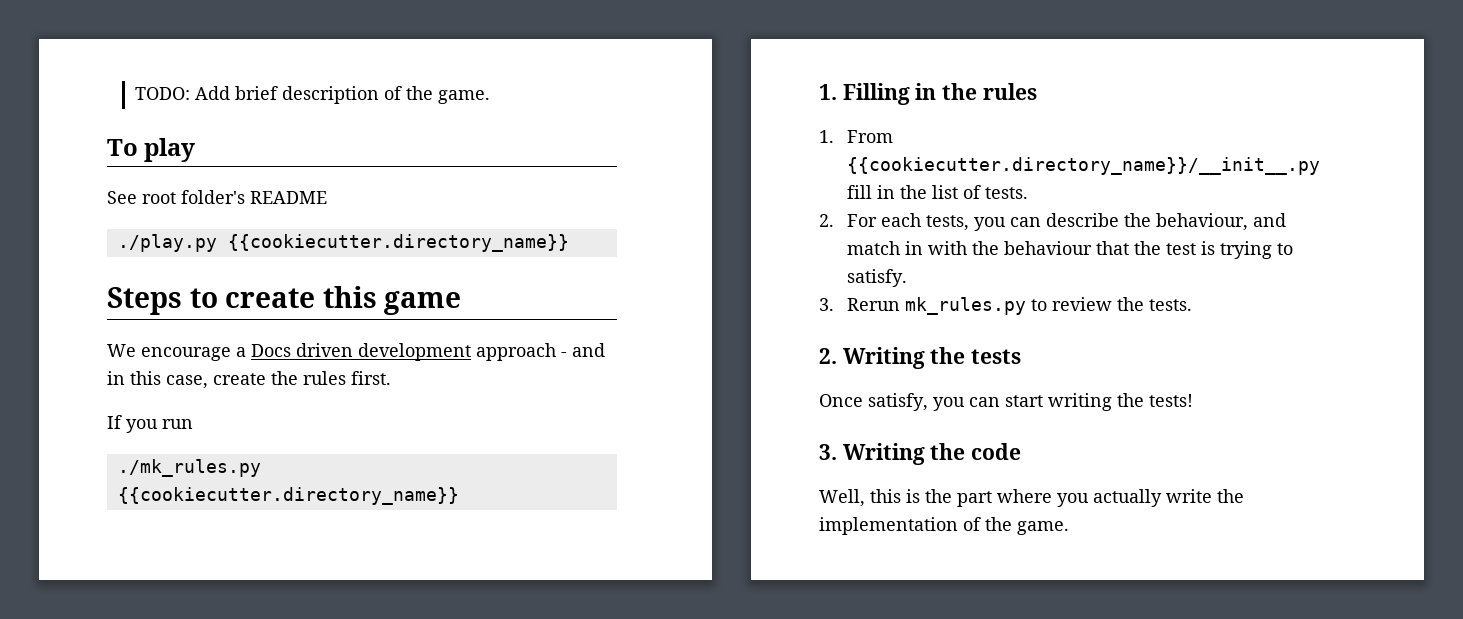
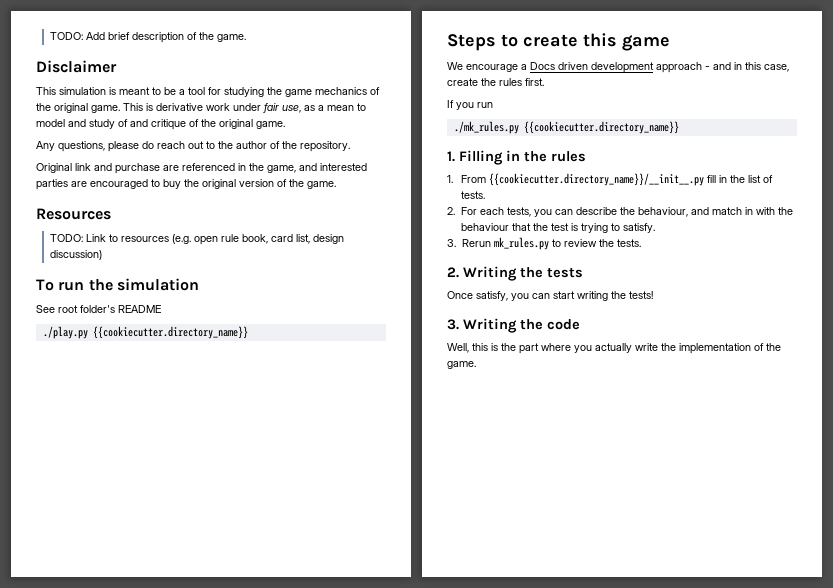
- To play
+ Disclaimer
+ This simulation is meant to be a tool for studying the game mechanics of the original game. This is derivative work under fair use, as a mean to model and study of and critique of the original game.
+ Any questions, please do reach out to the author of the repository.
+ Original link and purchase are referenced in the game, and interested parties are encouraged to buy the original version of the game.
+ Resources
+ TODO: Link to resources (e.g. open rule book, card list, design discussion)
+ To run the simulation

